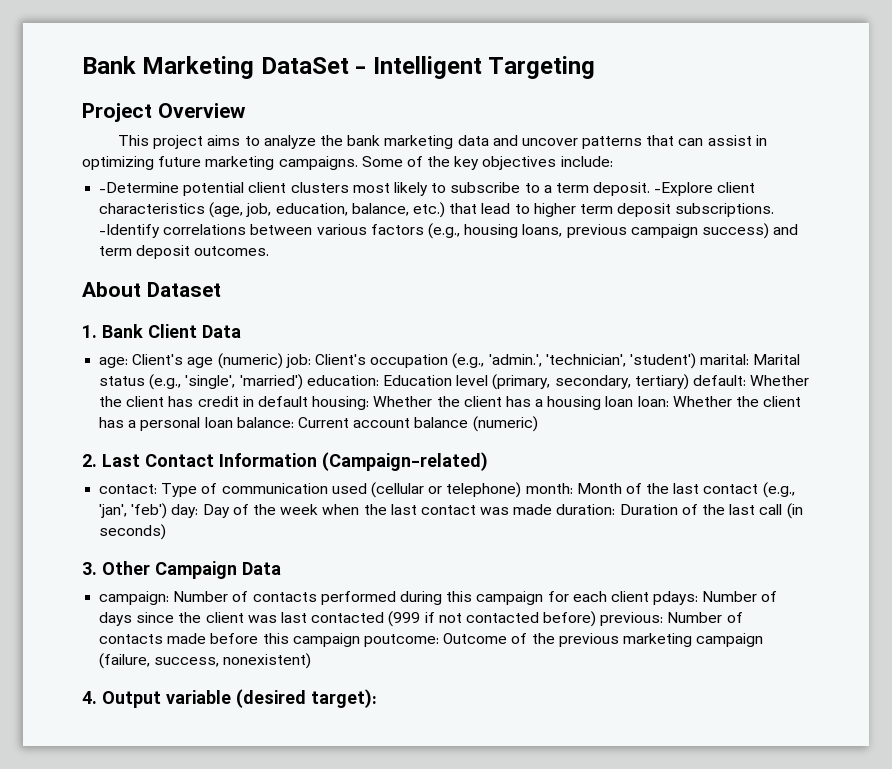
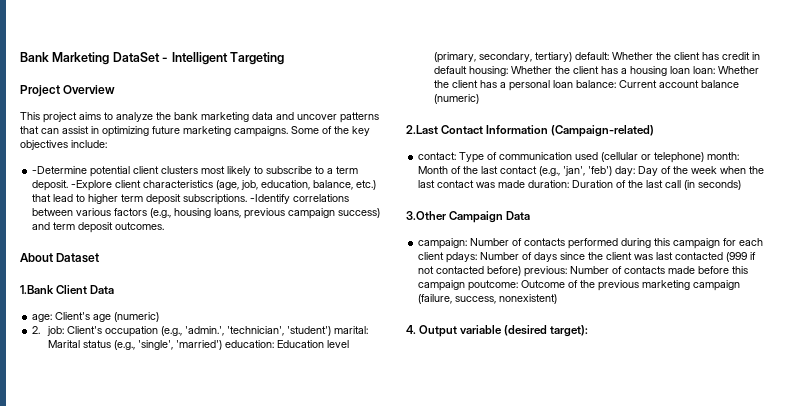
- 1. Bank Client Data
+ 1.Bank Client Data
- age: Client's age (numeric) job: Client's occupation (e.g., 'admin.', 'technician', 'student') marital: Marital status (e.g., 'single', 'married') education: Education level (primary, secondary, tertiary) default: Whether the client has credit in default housing: Whether the client has a housing loan loan: Whether the client has a personal loan balance: Current account balance (numeric)
+ age: Client's age (numeric)
+ 2. job: Client's occupation (e.g., 'admin.', 'technician', 'student') marital: Marital status (e.g., 'single', 'married') education: Education level (primary, secondary, tertiary) default: Whether the client has credit in default housing: Whether the client has a housing loan loan: Whether the client has a personal loan balance: Current account balance (numeric)
- 2. Last Contact Information (Campaign-related)
+ 2.Last Contact Information (Campaign-related)
- 3. Other Campaign Data
+ 3.Other Campaign Data

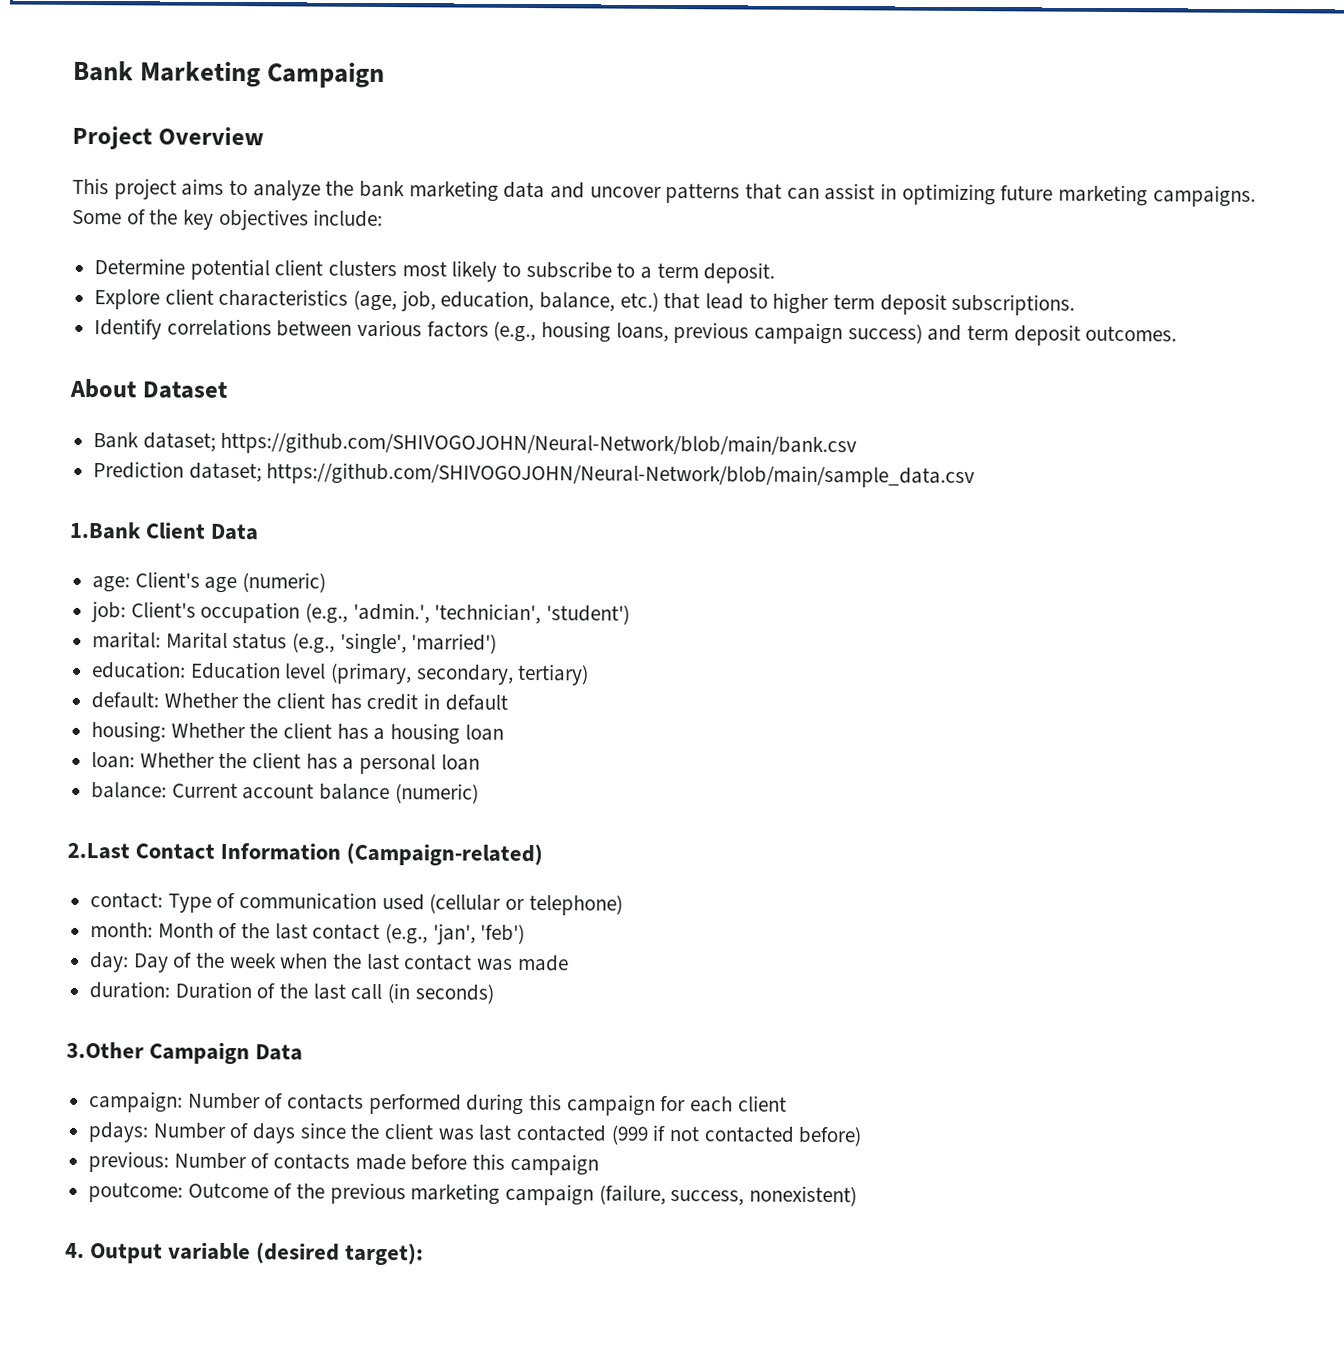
- Bank Marketing DataSet - Intelligent Targeting
+ Bank Marketing Campaign
- -Determine potential client clusters most likely to subscribe to a term deposit. -Explore client characteristics (age, job, education, balance, etc.) that lead to higher term deposit subscriptions. -Identify correlations between various factors (e.g., housing loans, previous campaign success) and term deposit outcomes.
+ Determine potential client clusters most likely to subscribe to a term deposit.
+ Explore client characteristics (age, job, education, balance, etc.) that lead to higher term deposit subscriptions.
+ Identify correlations between various factors (e.g., housing loans, previous campaign success) and term deposit outcomes.
+ Bank dataset; https://github.com/SHIVOGOJOHN/Neural-Network/blob/main/bank.csv
+ Prediction dataset; https://github.com/SHIVOGOJOHN/Neural-Network/blob/main/sample_data.csv
- 2. job: Client's occupation (e.g., 'admin.', 'technician', 'student') marital: Marital status (e.g., 'single', 'married') education: Education level (primary, secondary, tertiary) default: Whether the client has credit in default housing: Whether the client has a housing loan loan: Whether the client has a personal loan balance: Current account balance (numeric)
+ job: Client's occupation (e.g., 'admin.', 'technician', 'student')
+ marital: Marital status (e.g., 'single', 'married')
+ education: Education level (primary, secondary, tertiary)
+ default: Whether the client has credit in default
+ housing: Whether the client has a housing loan
+ loan: Whether the client has a personal loan
+ balance: Current account balance (numeric)
- contact: Type of communication used (cellular or telephone) month: Month of the last contact (e.g., 'jan', 'feb') day: Day of the week when the last contact was made duration: Duration of the last call (in seconds)
+ contact: Type of communication used (cellular or telephone)
+ month: Month of the last contact (e.g., 'jan', 'feb')
+ day: Day of the week when the last contact was made
+ duration: Duration of the last call (in seconds)
- campaign: Number of contacts performed during this campaign for each client pdays: Number of days since the client was last contacted (999 if not contacted before) previous: Number of contacts made before this campaign poutcome: Outcome of the previous marketing campaign (failure, success, nonexistent)
+ campaign: Number of contacts performed during this campaign for each client
+ pdays: Number of days since the client was last contacted (999 if not contacted before)
+ previous: Number of contacts made before this campaign
+ poutcome: Outcome of the previous marketing campaign (failure, success, nonexistent)

